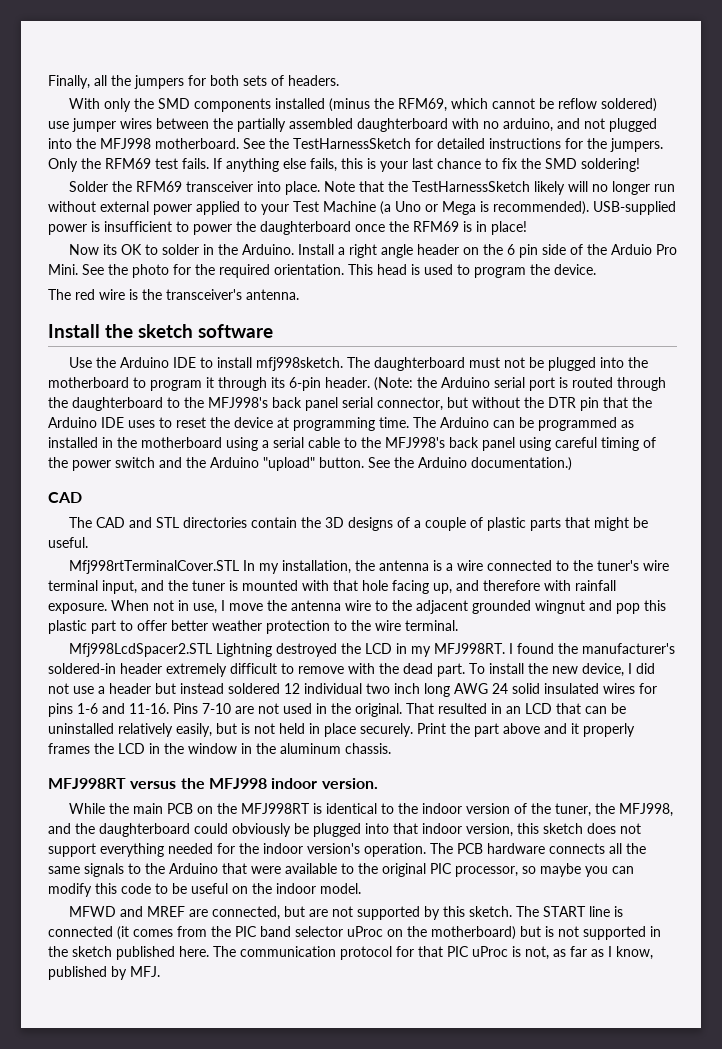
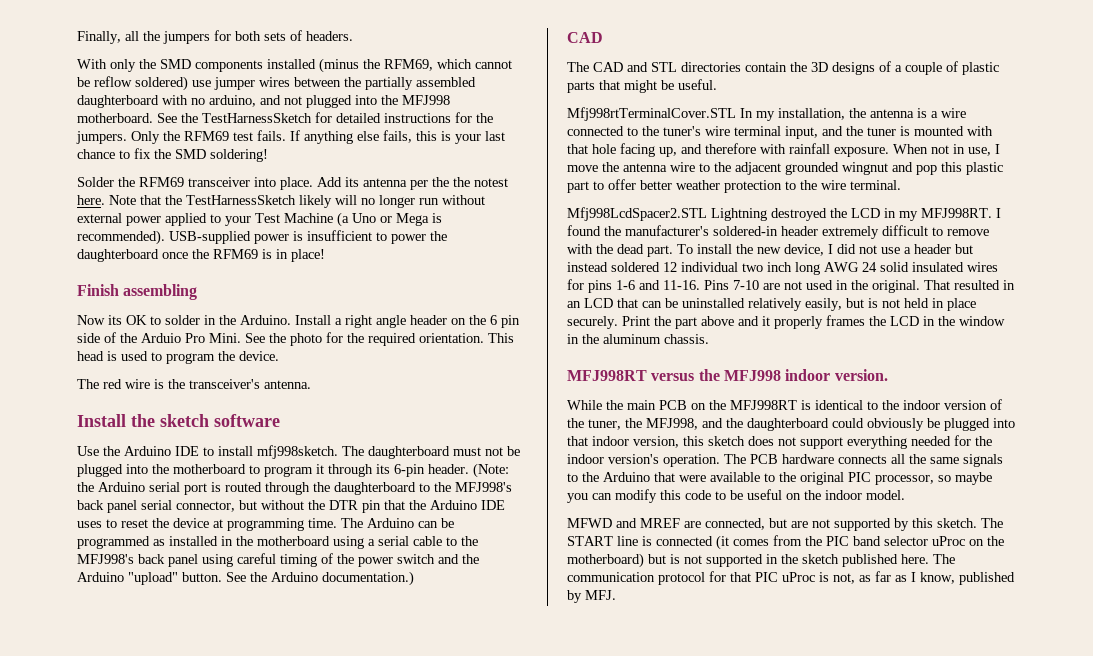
+ Add its antenna per the the notest here.
+ Finish assembling

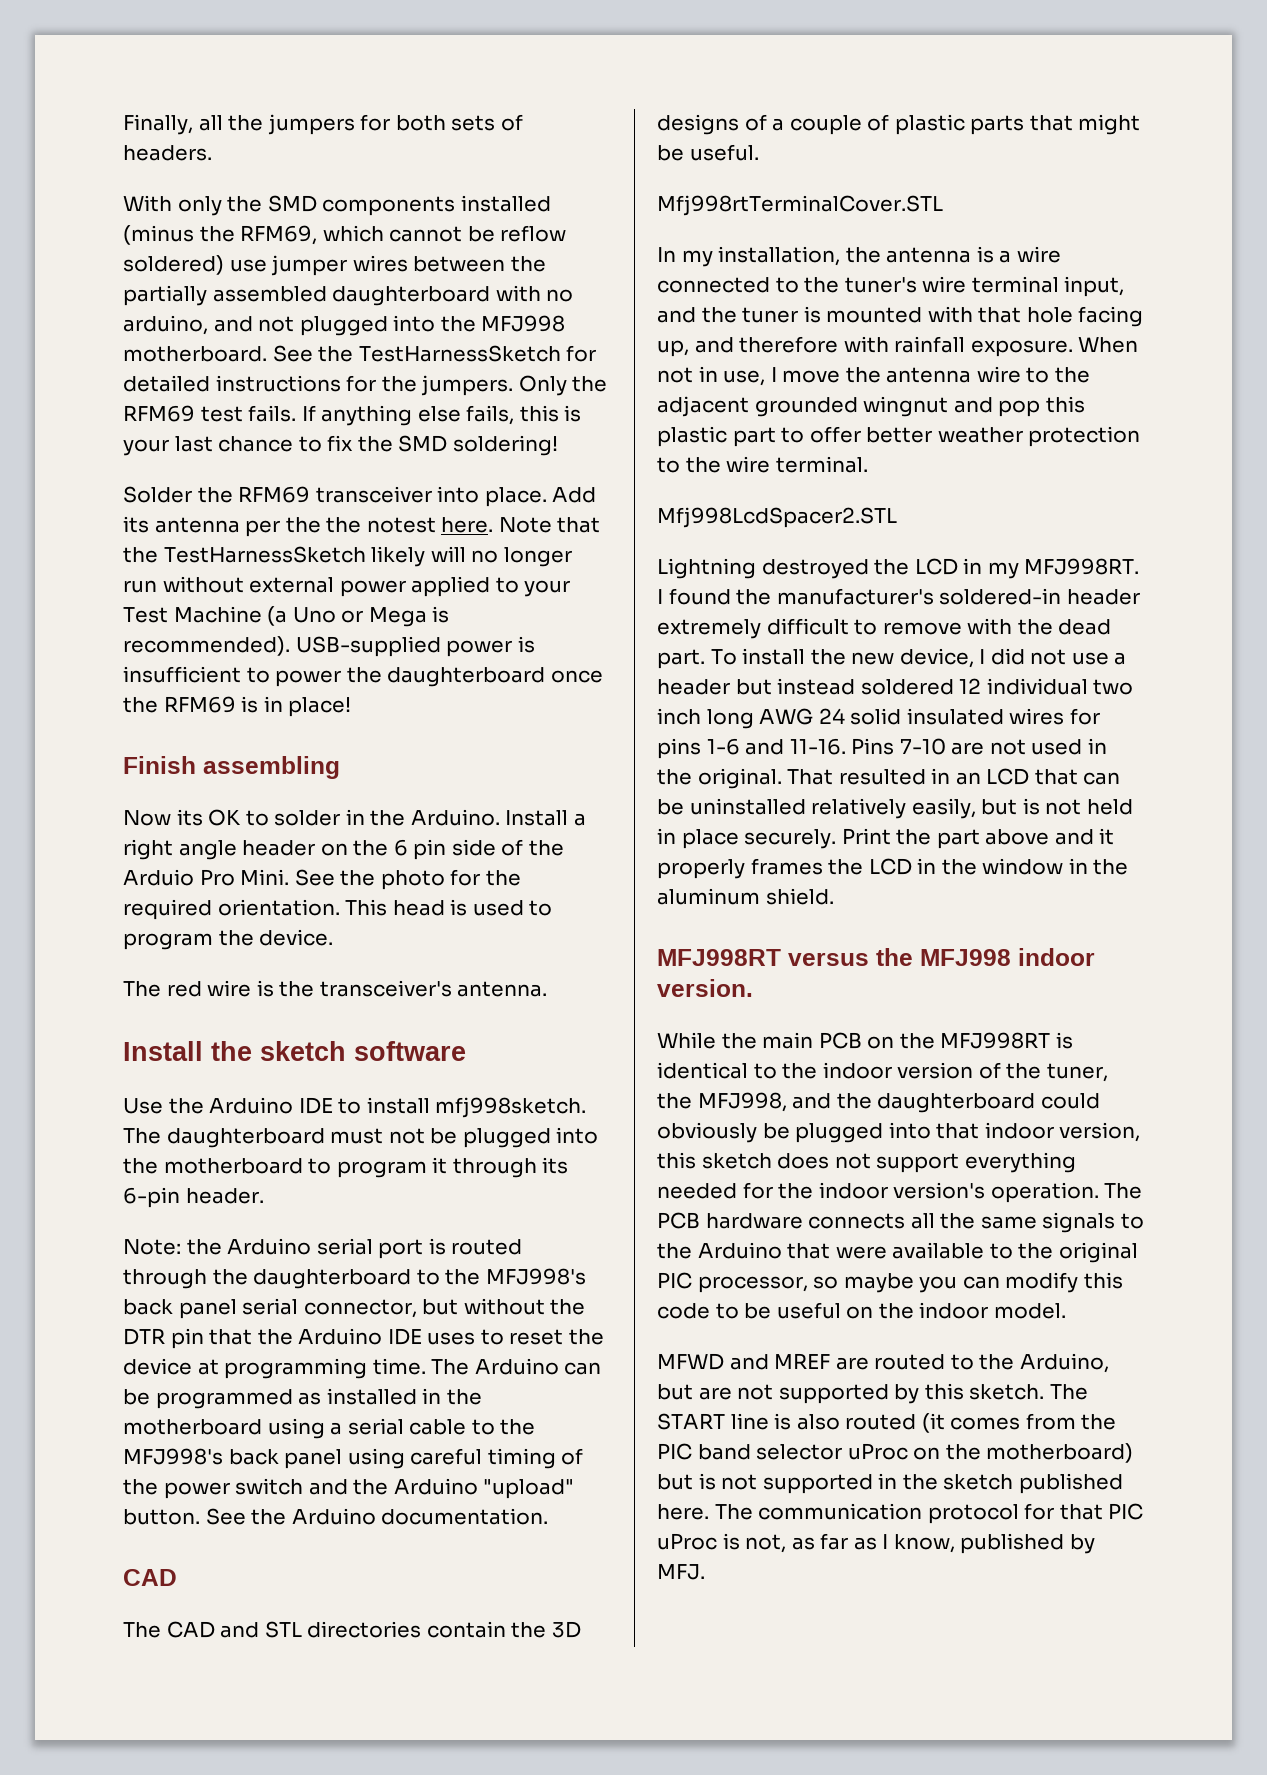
- The daughterboard must not be plugged into the motherboard to program it through its 6-pin header. (Note: the Arduino serial port is routed through the daughterboard to the MFJ998's back panel serial connector, but without the DTR pin that the Arduino IDE uses to reset the device at programming time.
+ The daughterboard must not be plugged into the motherboard to program it through its 6-pin header.
+ Note: the Arduino serial port is routed through the daughterboard to the MFJ998's back panel serial connector, but without the DTR pin that the Arduino IDE uses to reset the device at programming time.
- See the Arduino documentation.)
+ See the Arduino documentation.
- Mfj998rtTerminalCover.STL In my installation, the antenna is a wire connected to the tuner's wire terminal input, and the tuner is mounted with that hole facing up, and therefore with rainfall exposure.
+ Mfj998rtTerminalCover.STL
+ In my installation, the antenna is a wire connected to the tuner's wire terminal input, and the tuner is mounted with that hole facing up, and therefore with rainfall exposure.
- Mfj998LcdSpacer2.STL Lightning destroyed the LCD in my MFJ998RT.
+ Mfj998LcdSpacer2.STL
+ Lightning destroyed the LCD in my MFJ998RT.
- Print the part above and it properly frames the LCD in the window in the aluminum chassis.
+ Print the part above and it properly frames the LCD in the window in the aluminum shield.
- MFWD and MREF are connected, but are not supported by this sketch.
+ MFWD and MREF are routed to the Arduino, but are not supported by this sketch.
- The START line is connected (it comes from the PIC band selector uProc on the motherboard) but is not supported in the sketch published here.
+ The START line is also routed (it comes from the PIC band selector uProc on the motherboard) but is not supported in the sketch published here.

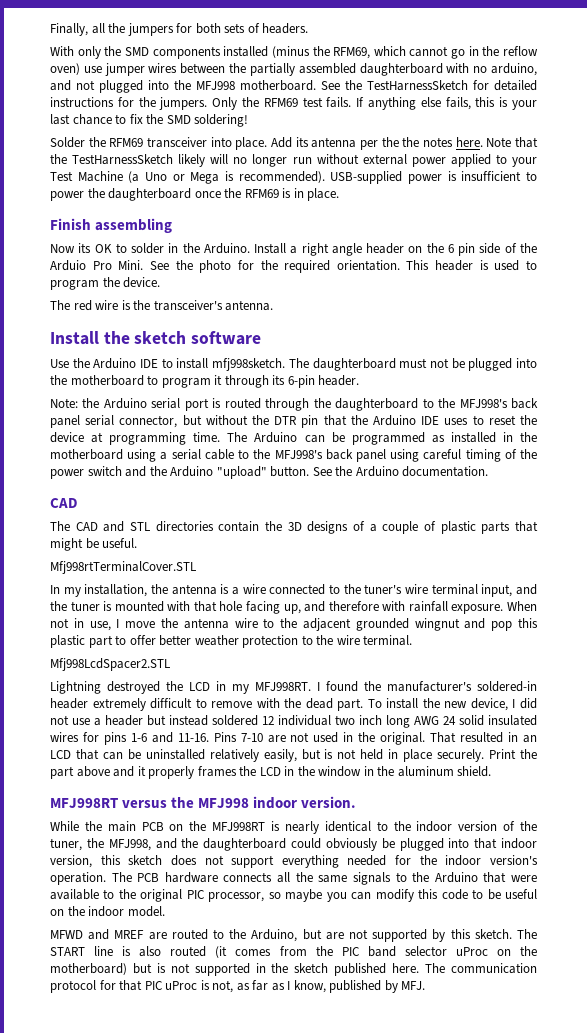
- With only the SMD components installed (minus the RFM69, which cannot be reflow soldered) use jumper wires between the partially assembled daughterboard with no arduino, and not plugged into the MFJ998 motherboard.
+ With only the SMD components installed (minus the RFM69, which cannot go in the reflow oven) use jumper wires between the partially assembled daughterboard with no arduino, and not plugged into the MFJ998 motherboard.
- Add its antenna per the the notest here.
+ Add its antenna per the the notes here.
- USB-supplied power is insufficient to power the daughterboard once the RFM69 is in place!
+ USB-supplied power is insufficient to power the daughterboard once the RFM69 is in place.
- This head is used to program the device.
+ This header is used to program the device.
- While the main PCB on the MFJ998RT is identical to the indoor version of the tuner, the MFJ998, and the daughterboard could obviously be plugged into that indoor version, this sketch does not support everything needed for the indoor version's operation.
+ While the main PCB on the MFJ998RT is nearly identical to the indoor version of the tuner, the MFJ998, and the daughterboard could obviously be plugged into that indoor version, this sketch does not support everything needed for the indoor version's operation.

